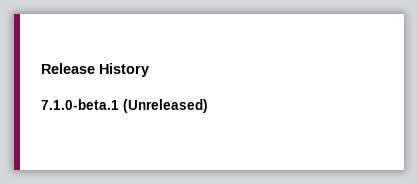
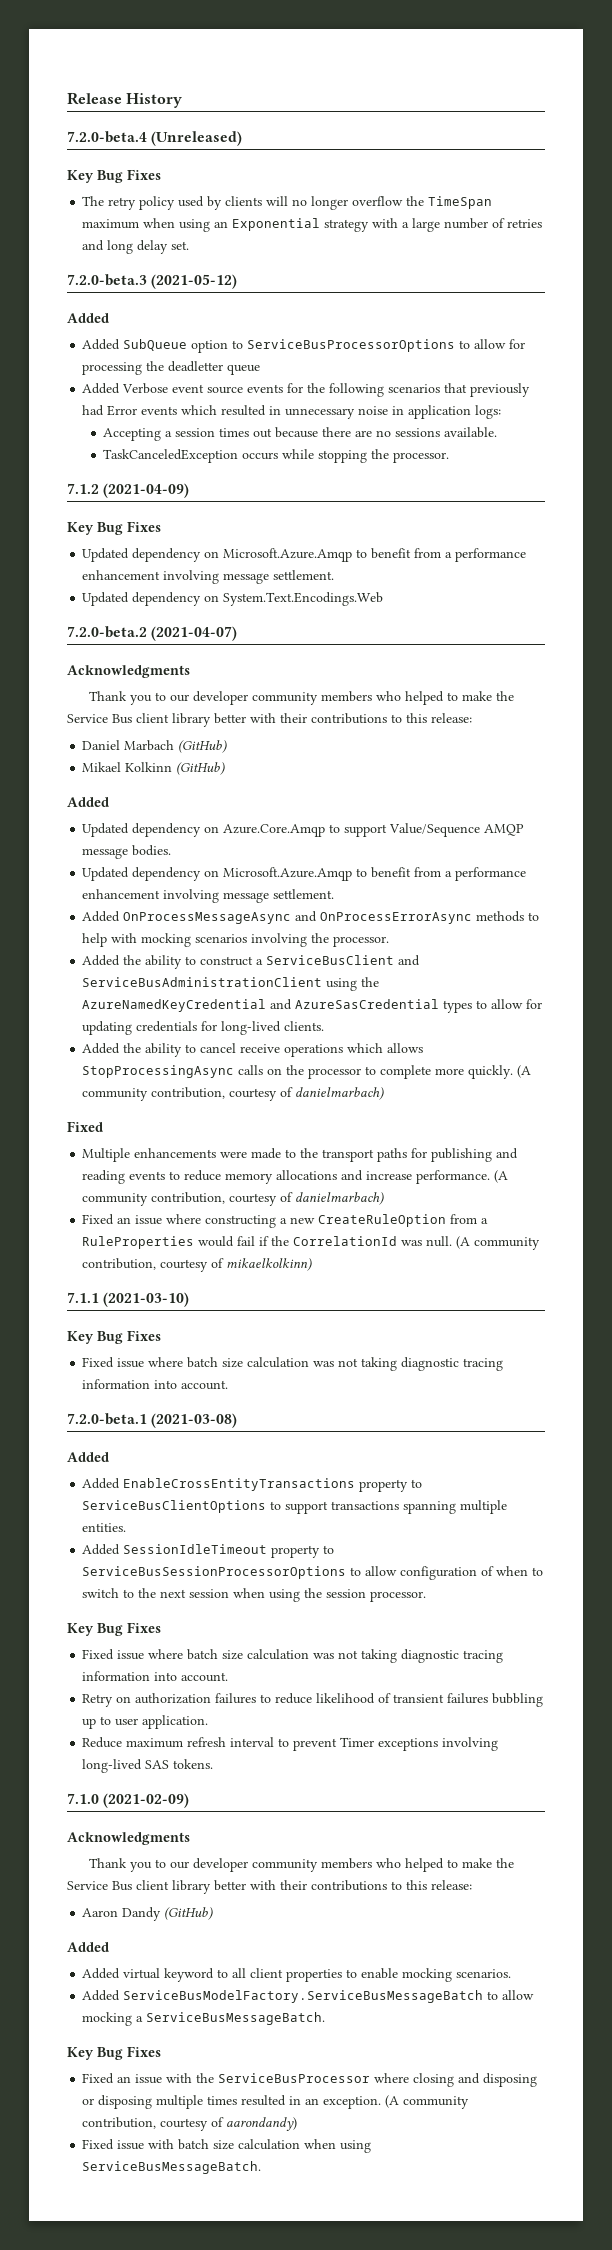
- 7.1.0-beta.1 (Unreleased)
+ 7.2.0-beta.4 (Unreleased)
+ Key Bug Fixes
+ The retry policy used by clients will no longer overflow the TimeSpan maximum when using an Exponential strategy with a large number of retries and long delay set.
+ 7.2.0-beta.3 (2021-05-12)
+ Added
+ Added SubQueue option to ServiceBusProcessorOptions to allow for processing the deadletter queue
+ Added Verbose event source events for the following scenarios that previously had Error events which resulted in unnecessary noise in application logs:
+ Accepting a session times out because there are no sessions available.
+ TaskCanceledException occurs while stopping the processor.
+ 7.1.2 (2021-04-09)
+ Key Bug Fixes
+ Updated dependency on Microsoft.Azure.Amqp to benefit from a performance enhancement involving message settlement.
+ Updated dependency on System.Text.Encodings.Web
+ 7.2.0-beta.2 (2021-04-07)
+ Acknowledgments
+ Thank you to our developer community members who helped to make the Service Bus client library better with their contributions to this release:
+ Daniel Marbach (GitHub)
+ Mikael Kolkinn (GitHub)
+ Added
+ Updated dependency on Azure.Core.Amqp to support Value/Sequence AMQP message bodies.
+ Updated dependency on Microsoft.Azure.Amqp to benefit from a performance enhancement involving message settlement.
+ Added OnProcessMessageAsync and OnProcessErrorAsync methods to help with mocking scenarios involving the processor.
+ Added the ability to construct a ServiceBusClient and ServiceBusAdministrationClient using the AzureNamedKeyCredential and AzureSasCredential types to allow for updating credentials for long-lived clients.
+ Added the ability to cancel receive operations which allows StopProcessingAsync calls on the processor to complete more quickly. (A community contribution, courtesy of danielmarbach)
+ Fixed
+ Multiple enhancements were made to the transport paths for publishing and reading events to reduce memory allocations and increase performance. (A community contribution, courtesy of danielmarbach)
+ Fixed an issue where constructing a new CreateRuleOption from a RuleProperties would fail if the CorrelationId was null. (A community contribution, courtesy of mikaelkolkinn)
+ 7.1.1 (2021-03-10)
+ Key Bug Fixes
+ Fixed issue where batch size calculation was not taking diagnostic tracing information into account.
+ 7.2.0-beta.1 (2021-03-08)
+ Added
+ Added EnableCrossEntityTransactions property to ServiceBusClientOptions to support transactions spanning multiple entities.
+ Added SessionIdleTimeout property to ServiceBusSessionProcessorOptions to allow configuration of when to switch to the next session when using the session processor.
+ Key Bug Fixes
+ Fixed issue where batch size calculation was not taking diagnostic tracing information into account.
+ Retry on authorization failures to reduce likelihood of transient failures bubbling up to user application.
+ Reduce maximum refresh interval to prevent Timer exceptions involving long-lived SAS tokens.
+ 7.1.0 (2021-02-09)
+ Acknowledgments
+ Thank you to our developer community members who helped to make the Service Bus client library better with their contributions to this release:
+ Aaron Dandy (GitHub)
+ Added
+ Added virtual keyword to all client properties to enable mocking scenarios.
+ Added ServiceBusModelFactory.ServiceBusMessageBatch to allow mocking a ServiceBusMessageBatch.
+ Key Bug Fixes
+ Fixed an issue with the ServiceBusProcessor where closing and disposing or disposing multiple times resulted in an exception. (A community contribution, courtesy of aarondandy)
+ Fixed issue with batch size calculation when using ServiceBusMessageBatch.

